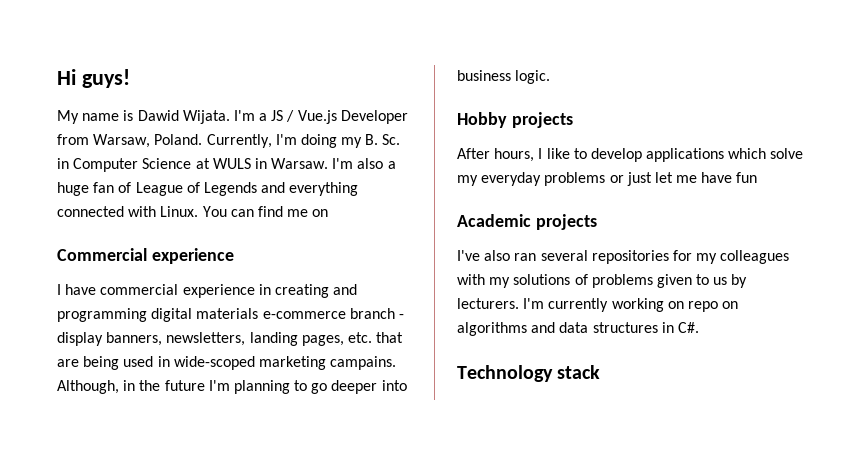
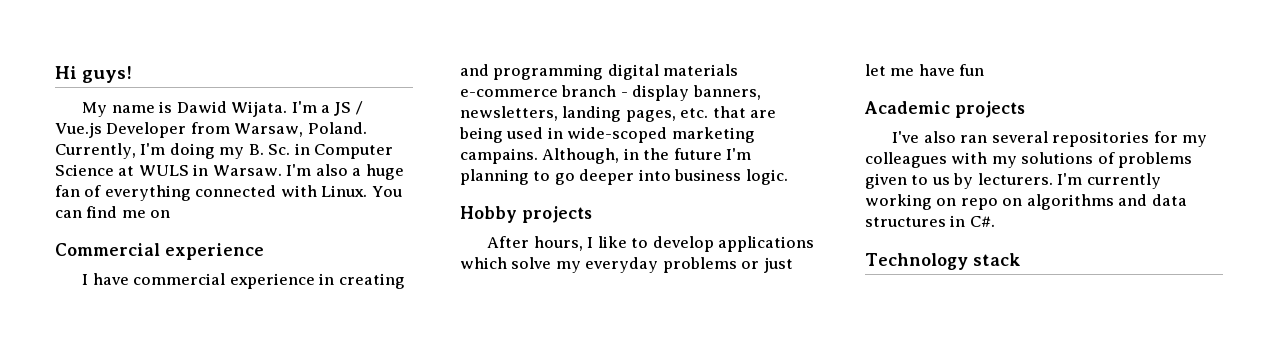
- I'm also a huge fan of League of Legends and everything connected with Linux.
+ I'm also a huge fan of everything connected with Linux.

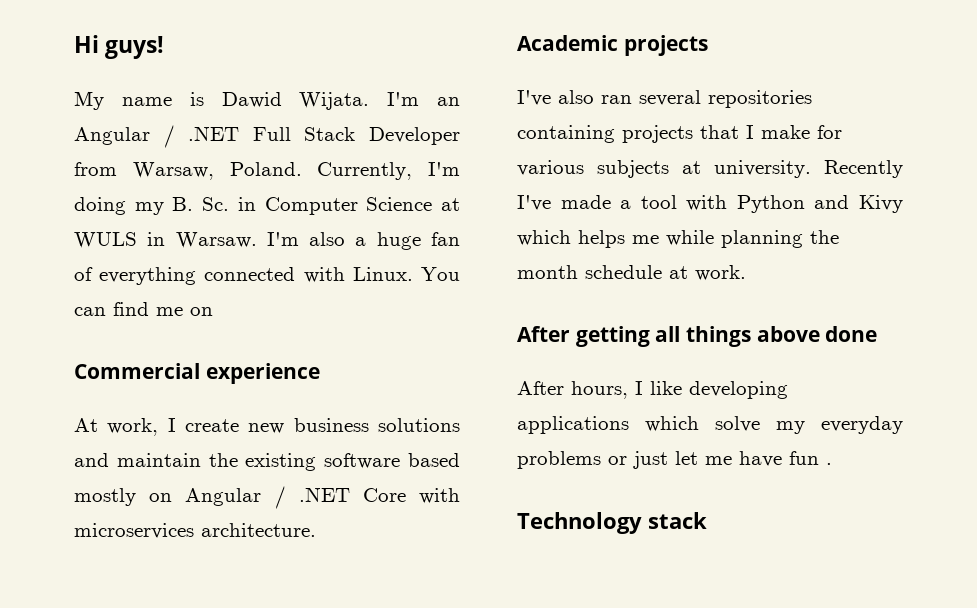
- I'm a JS / Vue.js Developer from Warsaw, Poland.
+ I'm an Angular / .NET Full Stack Developer from Warsaw, Poland.
- I have commercial experience in creating and programming digital materials e-commerce branch - display banners, newsletters, landing pages, etc. that are being used in wide-scoped marketing campains. Although, in the future I'm planning to go deeper into business logic.
- Hobby projects
+ At work, I create new business solutions and maintain the existing software based mostly on Angular / .NET Core with microservices architecture.
+ Academic projects
+ I've also ran several repositories containing projects that I make for various subjects at university. Recently I've made a tool with Python and Kivy which helps me while planning the month schedule at work.
+ After getting all things above done
- After hours, I like to develop applications which solve my everyday problems or just let me have fun
- Academic projects
- I've also ran several repositories for my colleagues with my solutions of problems given to us by lecturers. I'm currently working on repo on algorithms and data structures in C#.
+ After hours, I like developing applications which solve my everyday problems or just let me have fun .

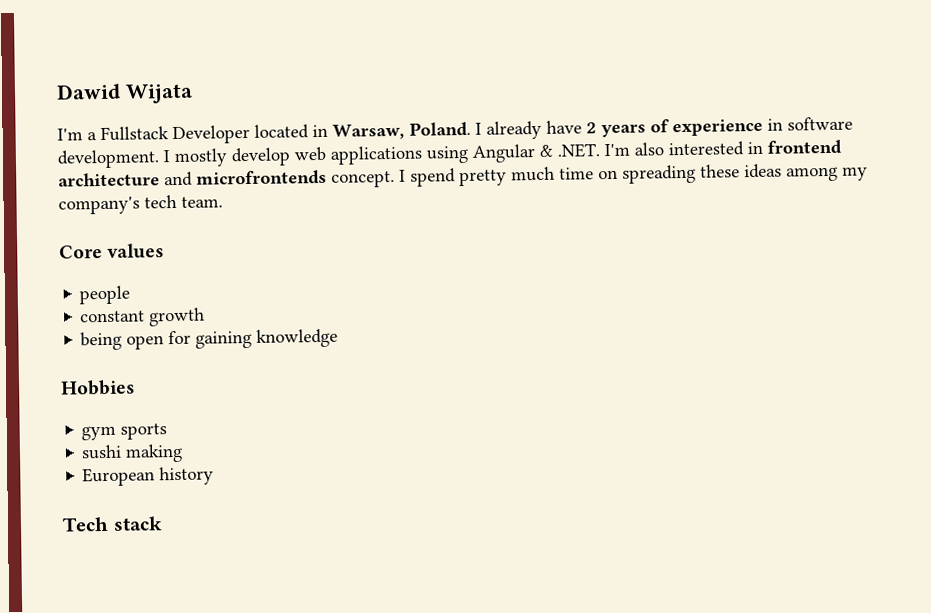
- Hi guys!
- My name is Dawid Wijata. I'm an Angular / .NET Full Stack Developer from Warsaw, Poland. Currently, I'm doing my B. Sc. in Computer Science at WULS in Warsaw. I'm also a huge fan of everything connected with Linux. You can find me on
- Commercial experience
- At work, I create new business solutions and maintain the existing software based mostly on Angular / .NET Core with microservices architecture.
- Academic projects
- I've also ran several repositories containing projects that I make for various subjects at university. Recently I've made a tool with Python and Kivy which helps me while planning the month schedule at work.
- After getting all things above done
- After hours, I like developing applications which solve my everyday problems or just let me have fun .
- Technology stack
+ Dawid Wijata
+ I'm a Fullstack Developer located in Warsaw, Poland. I already have 2 years of experience in software development. I mostly develop web applications using Angular & .NET. I'm also interested in frontend architecture and microfrontends concept. I spend pretty much time on spreading these ideas among my company's tech team.
+ Core values
+ people
+ constant growth
+ being open for gaining knowledge
+ Hobbies
+ gym sports
+ sushi making
+ European history
+ Tech stack

